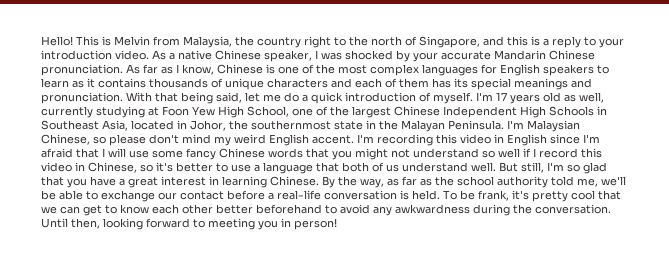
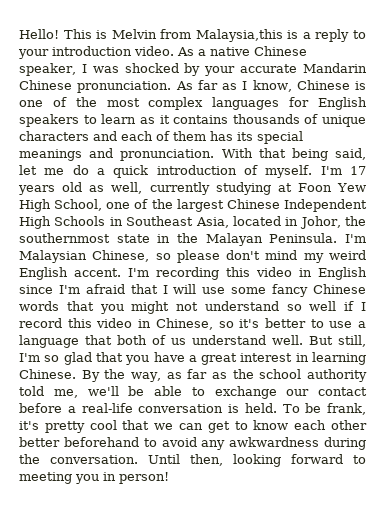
- This is Melvin from Malaysia, the country right to the north of Singapore, and this is a reply to your introduction video.
+ This is Melvin from Malaysia,this is a reply to your introduction video.

